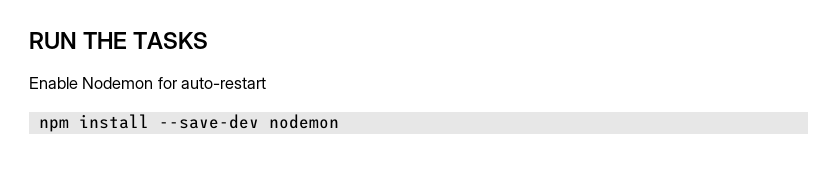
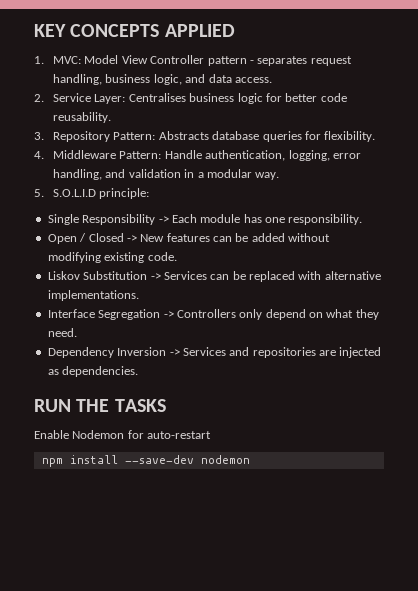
+ KEY CONCEPTS APPLIED
+ 1. MVC: Model View Controller pattern - separates request handling, business logic, and data access.
+ 2. Service Layer: Centralises business logic for better code reusability.
+ 3. Repository Pattern: Abstracts database queries for flexibility.
+ 4. Middleware Pattern: Handle authentication, logging, error handling, and validation in a modular way.
+ 5. S.O.L.I.D principle:
+ Single Responsibility -> Each module has one responsibility.
+ Open / Closed -> New features can be added without modifying existing code.
+ Liskov Substitution -> Services can be replaced with alternative implementations.
+ Interface Segregation -> Controllers only depend on what they need.
+ Dependency Inversion -> Services and repositories are injected as dependencies.

